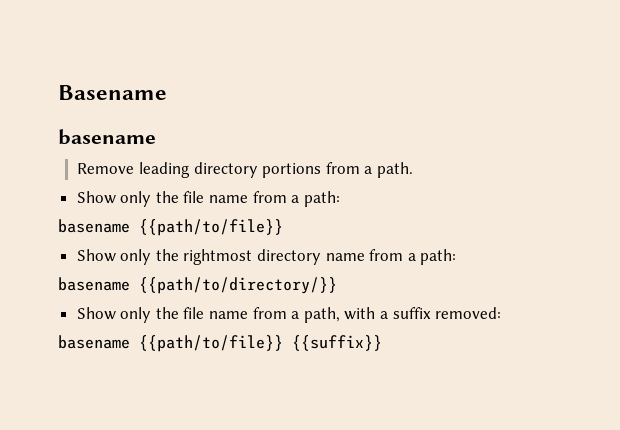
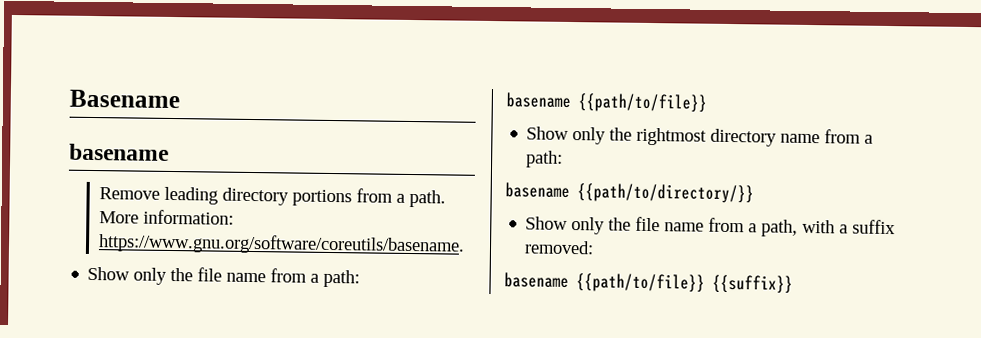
+ More information: https://www.gnu.org/software/coreutils/basename.

